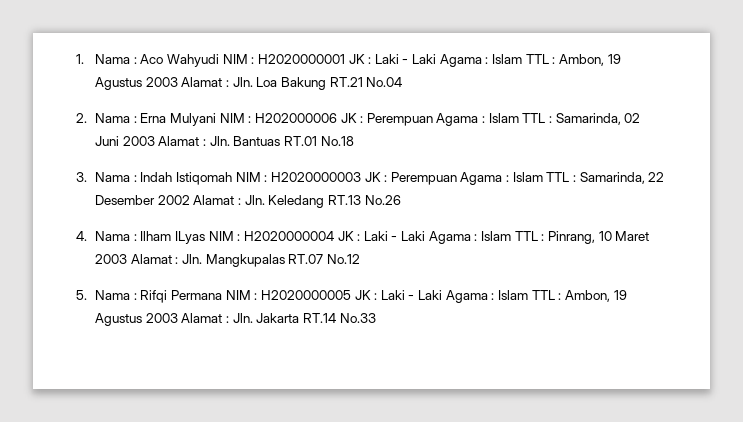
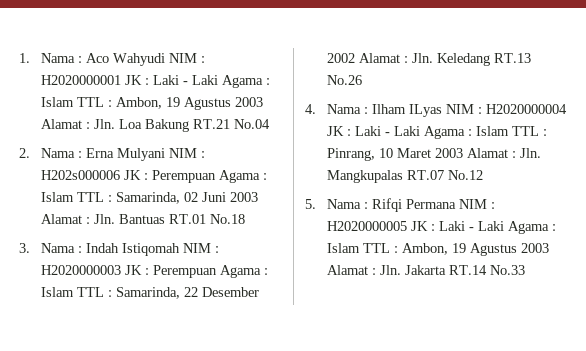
- 2. Nama : Erna Mulyani NIM : H202000006 JK : Perempuan Agama : Islam TTL : Samarinda, 02 Juni 2003 Alamat : Jln. Bantuas RT.01 No.18
+ 2. Nama : Erna Mulyani NIM : H202s000006 JK : Perempuan Agama : Islam TTL : Samarinda, 02 Juni 2003 Alamat : Jln. Bantuas RT.01 No.18

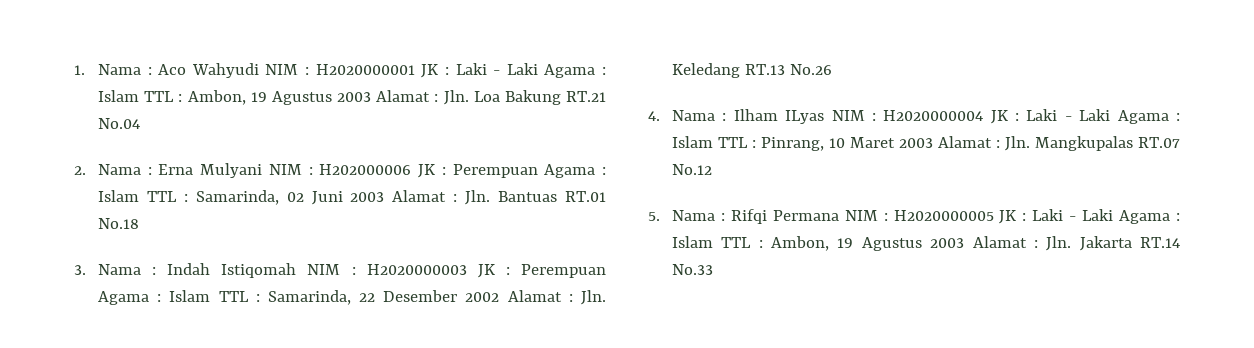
- 2. Nama : Erna Mulyani NIM : H202s000006 JK : Perempuan Agama : Islam TTL : Samarinda, 02 Juni 2003 Alamat : Jln. Bantuas RT.01 No.18
+ 2. Nama : Erna Mulyani NIM : H202000006 JK : Perempuan Agama : Islam TTL : Samarinda, 02 Juni 2003 Alamat : Jln. Bantuas RT.01 No.18

